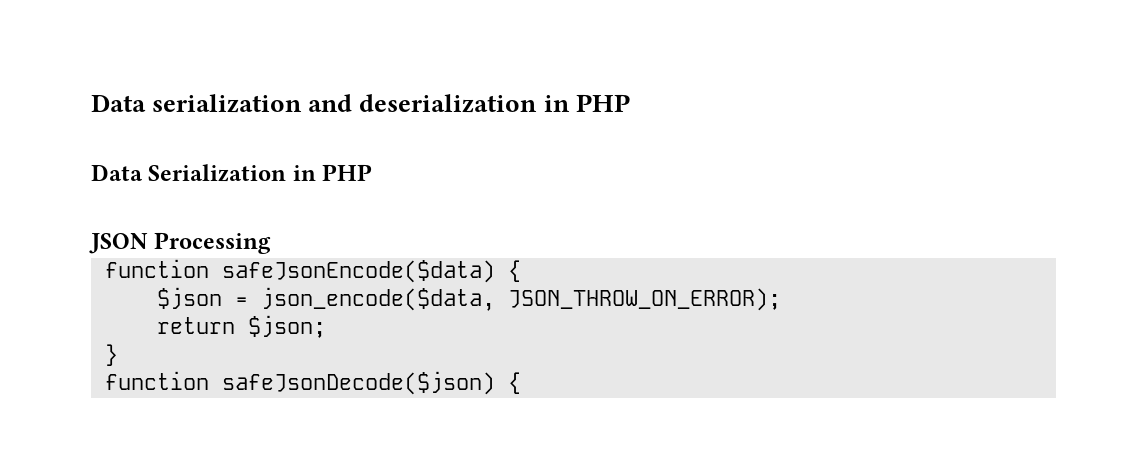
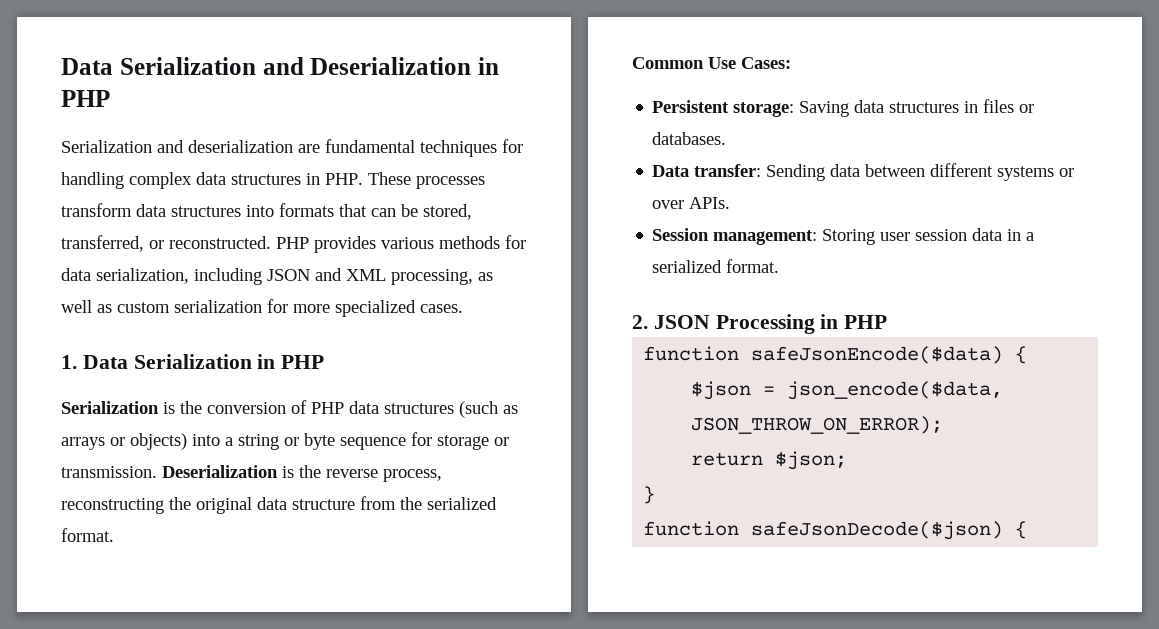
- Data serialization and deserialization in PHP
- Data Serialization in PHP
- JSON Processing
+ Data Serialization and Deserialization in PHP
+ Serialization and deserialization are fundamental techniques for handling complex data structures in PHP. These processes transform data structures into formats that can be stored, transferred, or reconstructed. PHP provides various methods for data serialization, including JSON and XML processing, as well as custom serialization for more specialized cases.
+ 1. Data Serialization in PHP
+ Serialization is the conversion of PHP data structures (such as arrays or objects) into a string or byte sequence for storage or transmission. Deserialization is the reverse process, reconstructing the original data structure from the serialized format.
+ Common Use Cases:
+ Persistent storage: Saving data structures in files or databases.
+ Data transfer: Sending data between different systems or over APIs.
+ Session management: Storing user session data in a serialized format.
+ 2. JSON Processing in PHP

